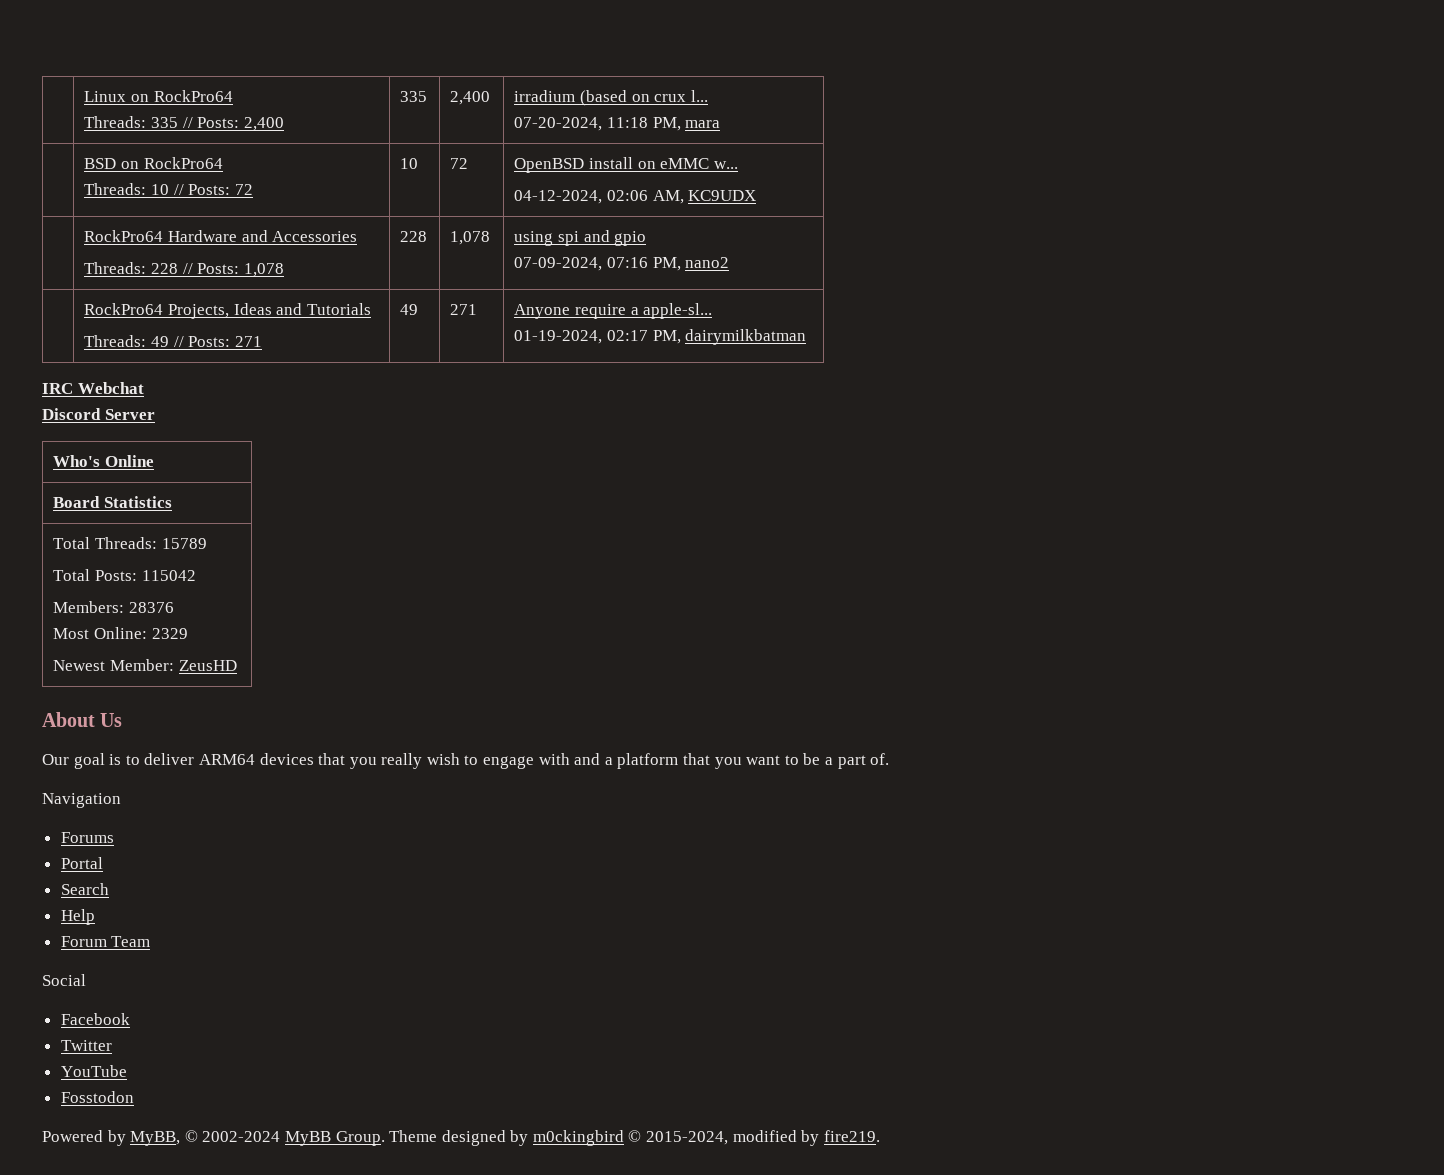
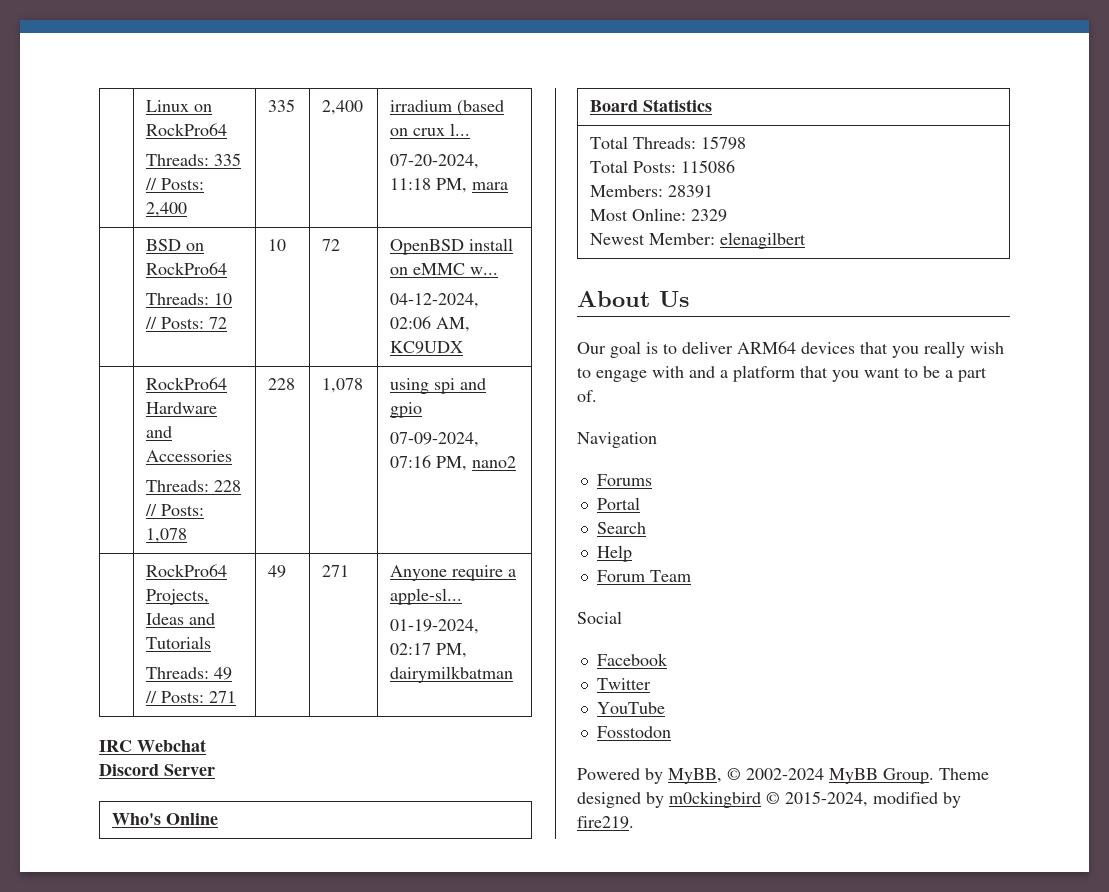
- Total Threads: 15789
- Total Posts: 115042
- Members: 28376
+ Total Threads: 15798
+ Total Posts: 115086
+ Members: 28391
  Most Online: 2329
- Newest Member: ZeusHD
+ Newest Member: elenagilbert

